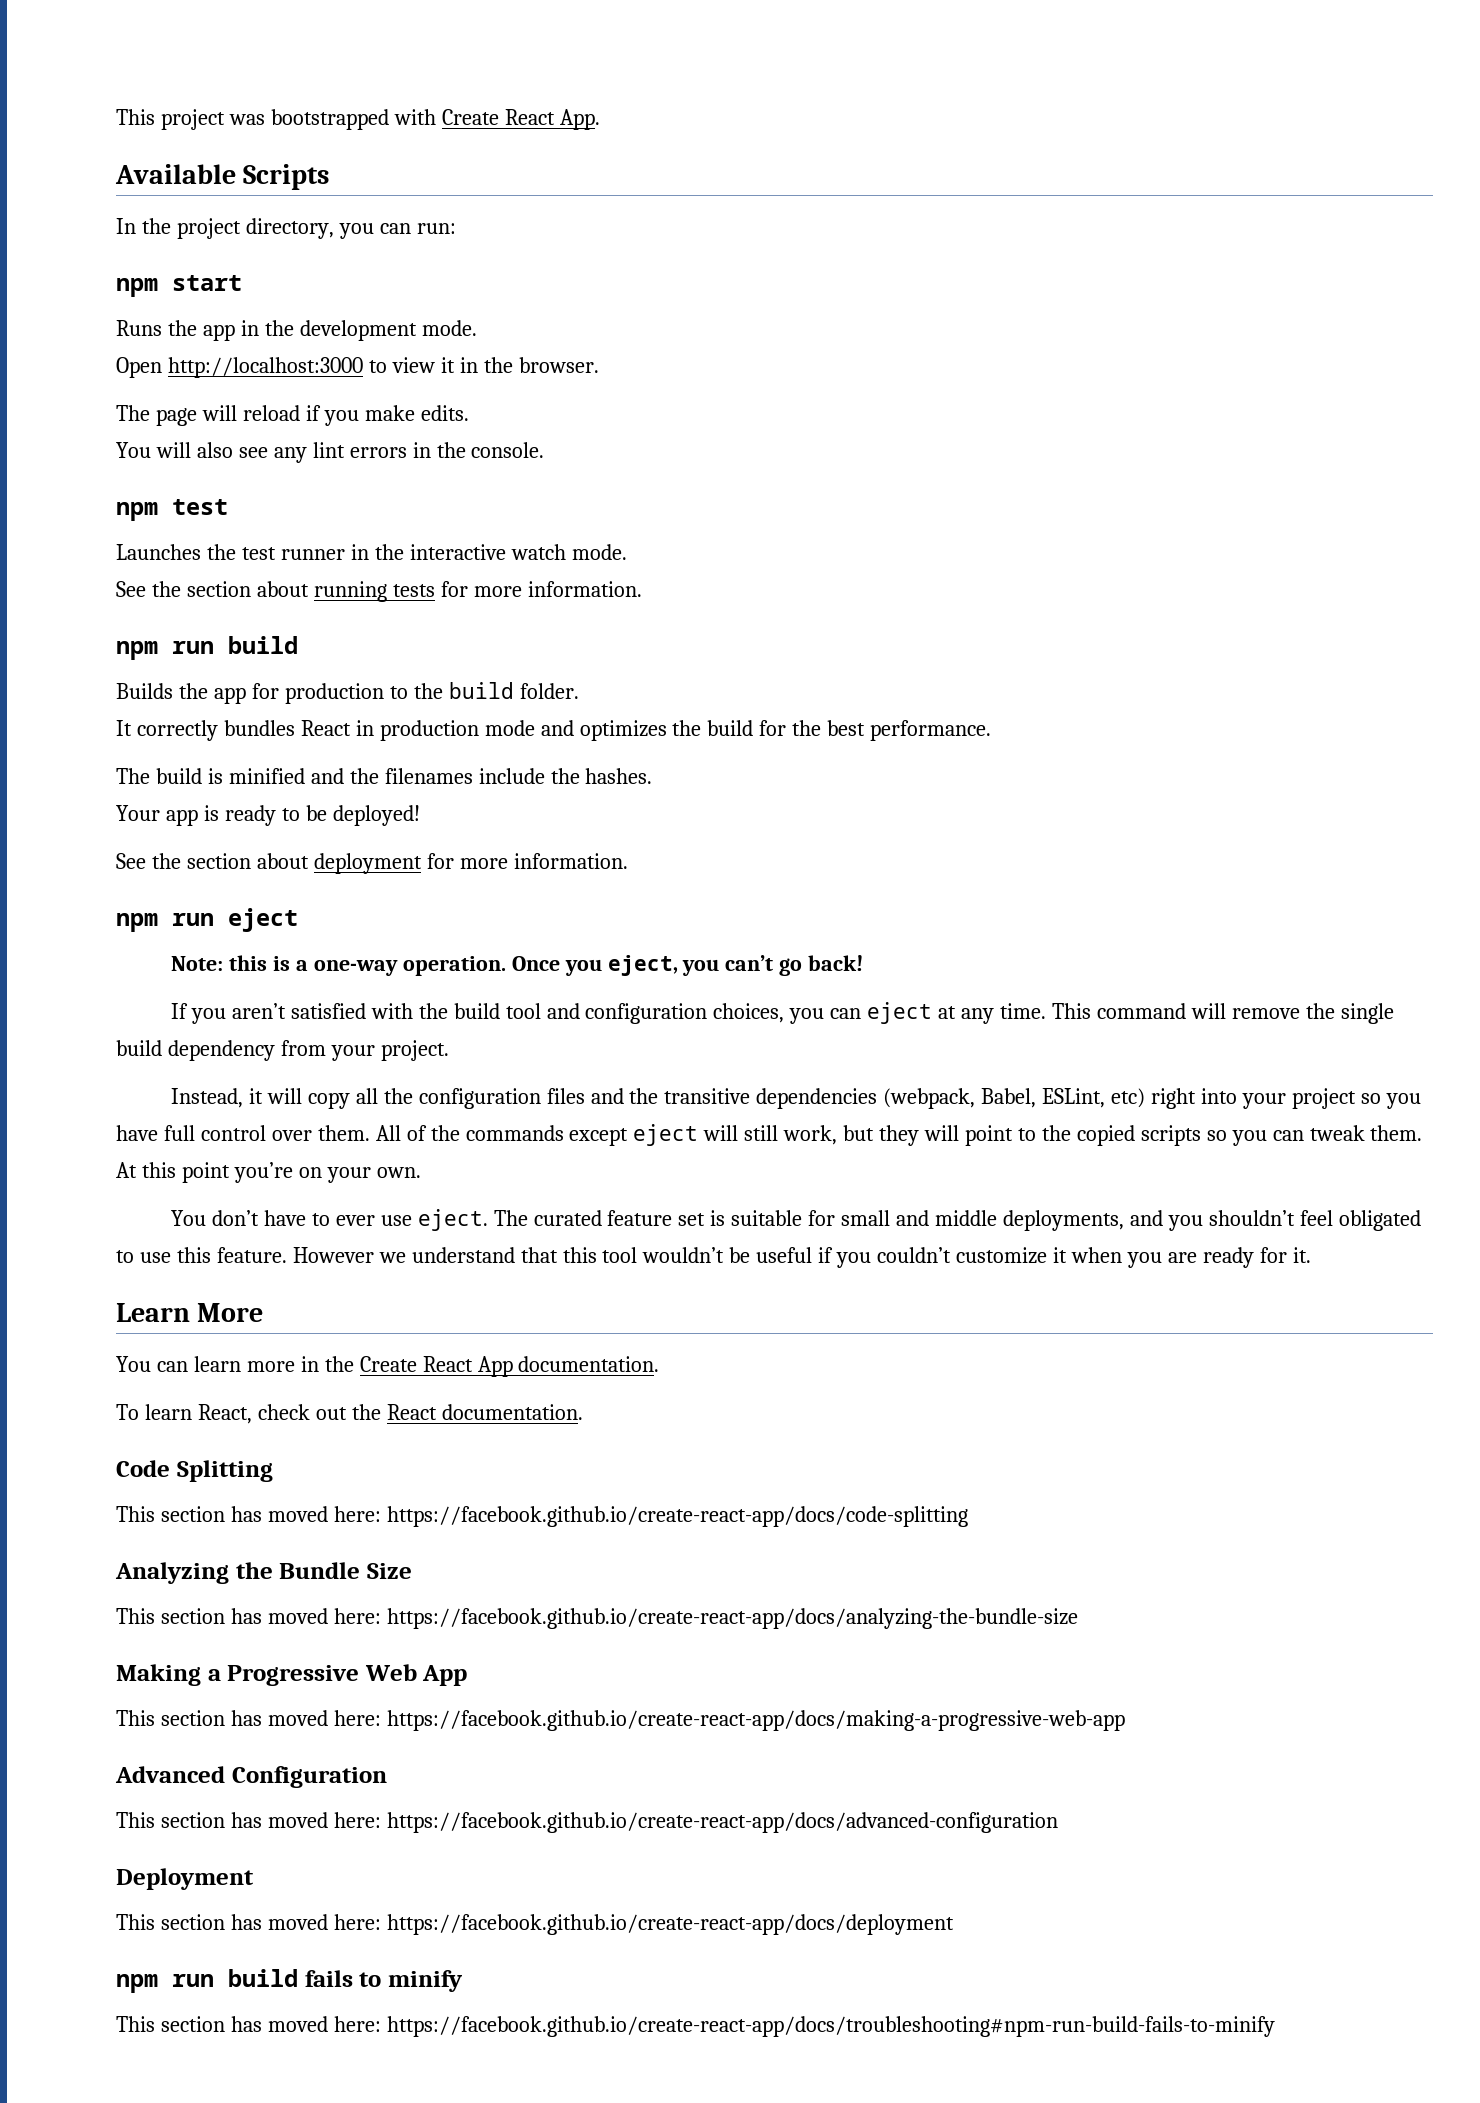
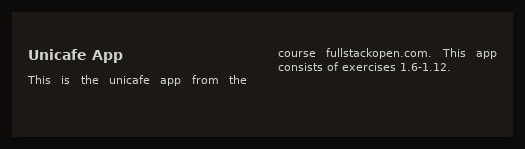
- This project was bootstrapped with Create React App.
- Available Scripts
- In the project directory, you can run:
- npm start
- Runs the app in the development mode.
- Open http://localhost:3000 to view it in the browser.
- The page will reload if you make edits.
- You will also see any lint errors in the console.
- npm test
- Launches the test runner in the interactive watch mode.
- See the section about running tests for more information.
- npm run build
- Builds the app for production to the build folder.
- It correctly bundles React in production mode and optimizes the build for the best performance.
- The build is minified and the filenames include the hashes.
- Your app is ready to be deployed!
- See the section about deployment for more information.
- npm run eject
- Note: this is a one-way operation. Once you eject, you can’t go back!
- If you aren’t satisfied with the build tool and configuration choices, you can eject at any time. This command will remove the single build dependency from your project.
- Instead, it will copy all the configuration files and the transitive dependencies (webpack, Babel, ESLint, etc) right into your project so you have full control over them. All of the commands except eject will still work, but they will point to the copied scripts so you can tweak them. At this point you’re on your own.
- You don’t have to ever use eject. The curated feature set is suitable for small and middle deployments, and you shouldn’t feel obligated to use this feature. However we understand that this tool wouldn’t be useful if you couldn’t customize it when you are ready for it.
- Learn More
- You can learn more in the Create React App documentation.
- To learn React, check out the React documentation.
- Code Splitting
- This section has moved here: https://facebook.github.io/create-react-app/docs/code-splitting
- Analyzing the Bundle Size
- This section has moved here: https://facebook.github.io/create-react-app/docs/analyzing-the-bundle-size
- Making a Progressive Web App
- This section has moved here: https://facebook.github.io/create-react-app/docs/making-a-progressive-web-app
- Advanced Configuration
- This section has moved here: https://facebook.github.io/create-react-app/docs/advanced-configuration
- Deployment
- This section has moved here: https://facebook.github.io/create-react-app/docs/deployment
- npm run build fails to minify
- This section has moved here: https://facebook.github.io/create-react-app/docs/troubleshooting#npm-run-build-fails-to-minify
+ Unicafe App
+ This is the unicafe app from the course fullstackopen.com. This app consists of exercises 1.6-1.12.

